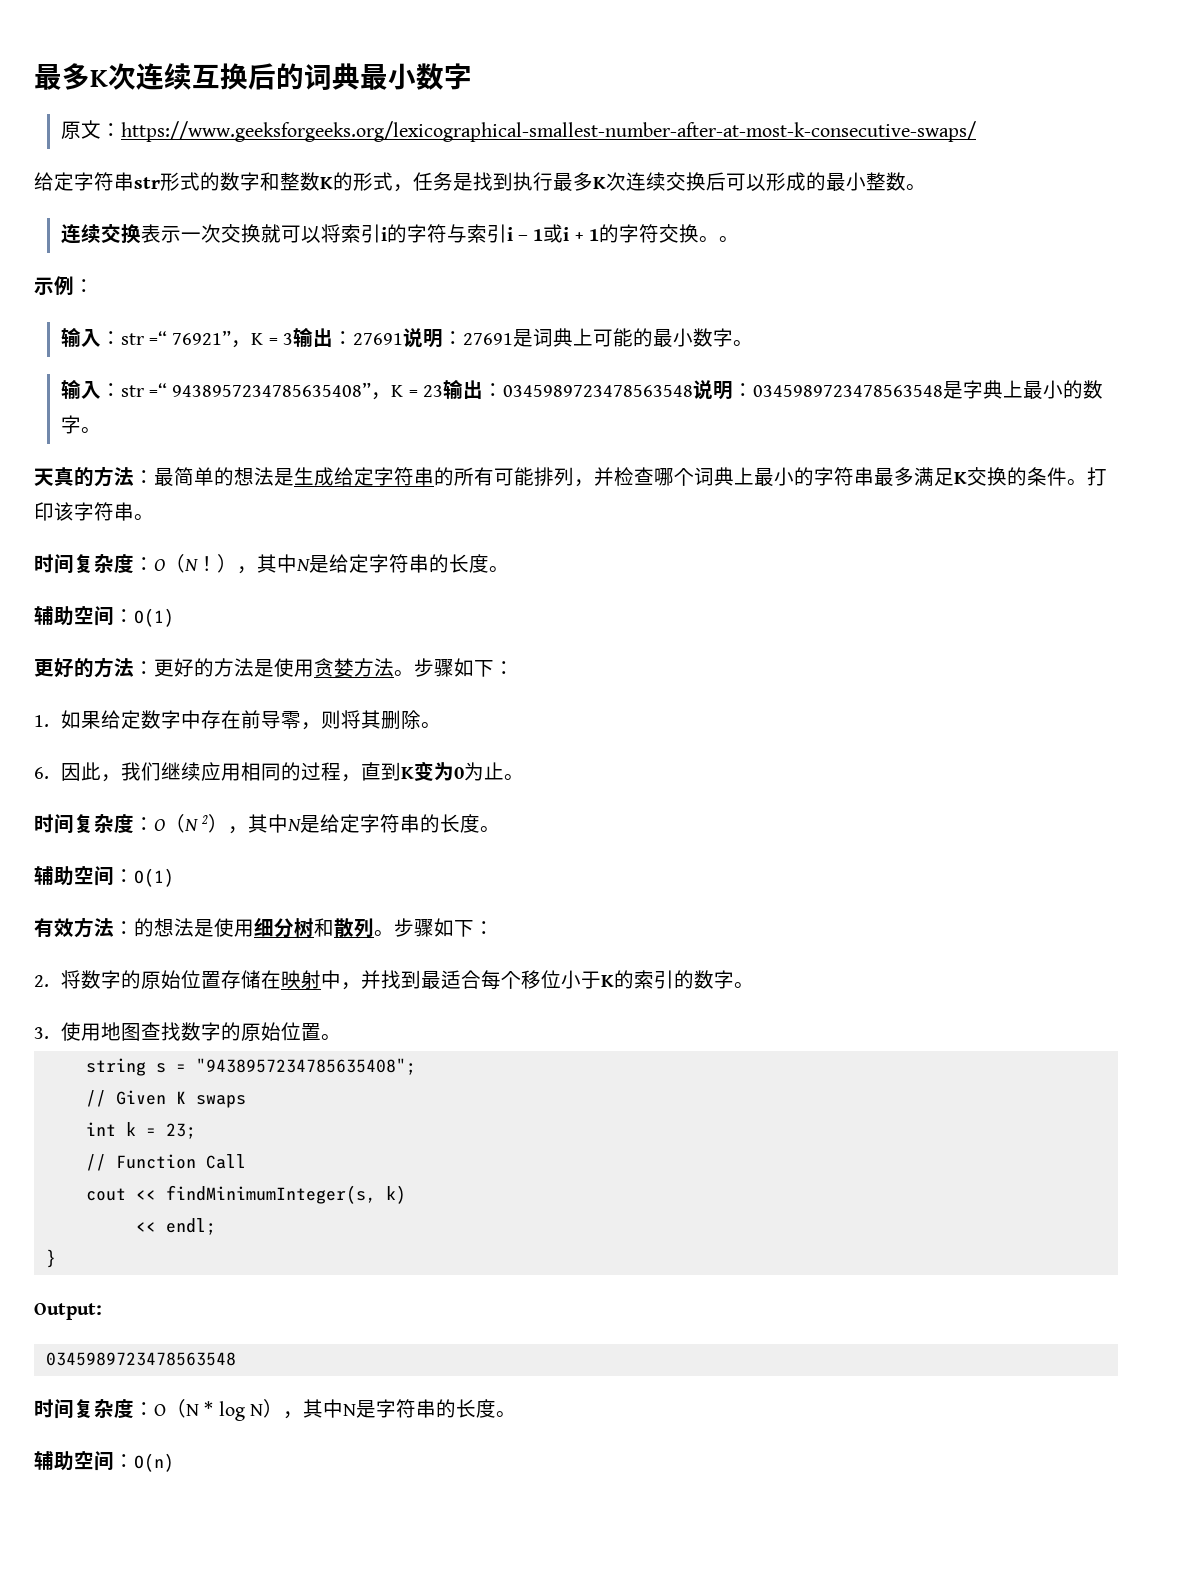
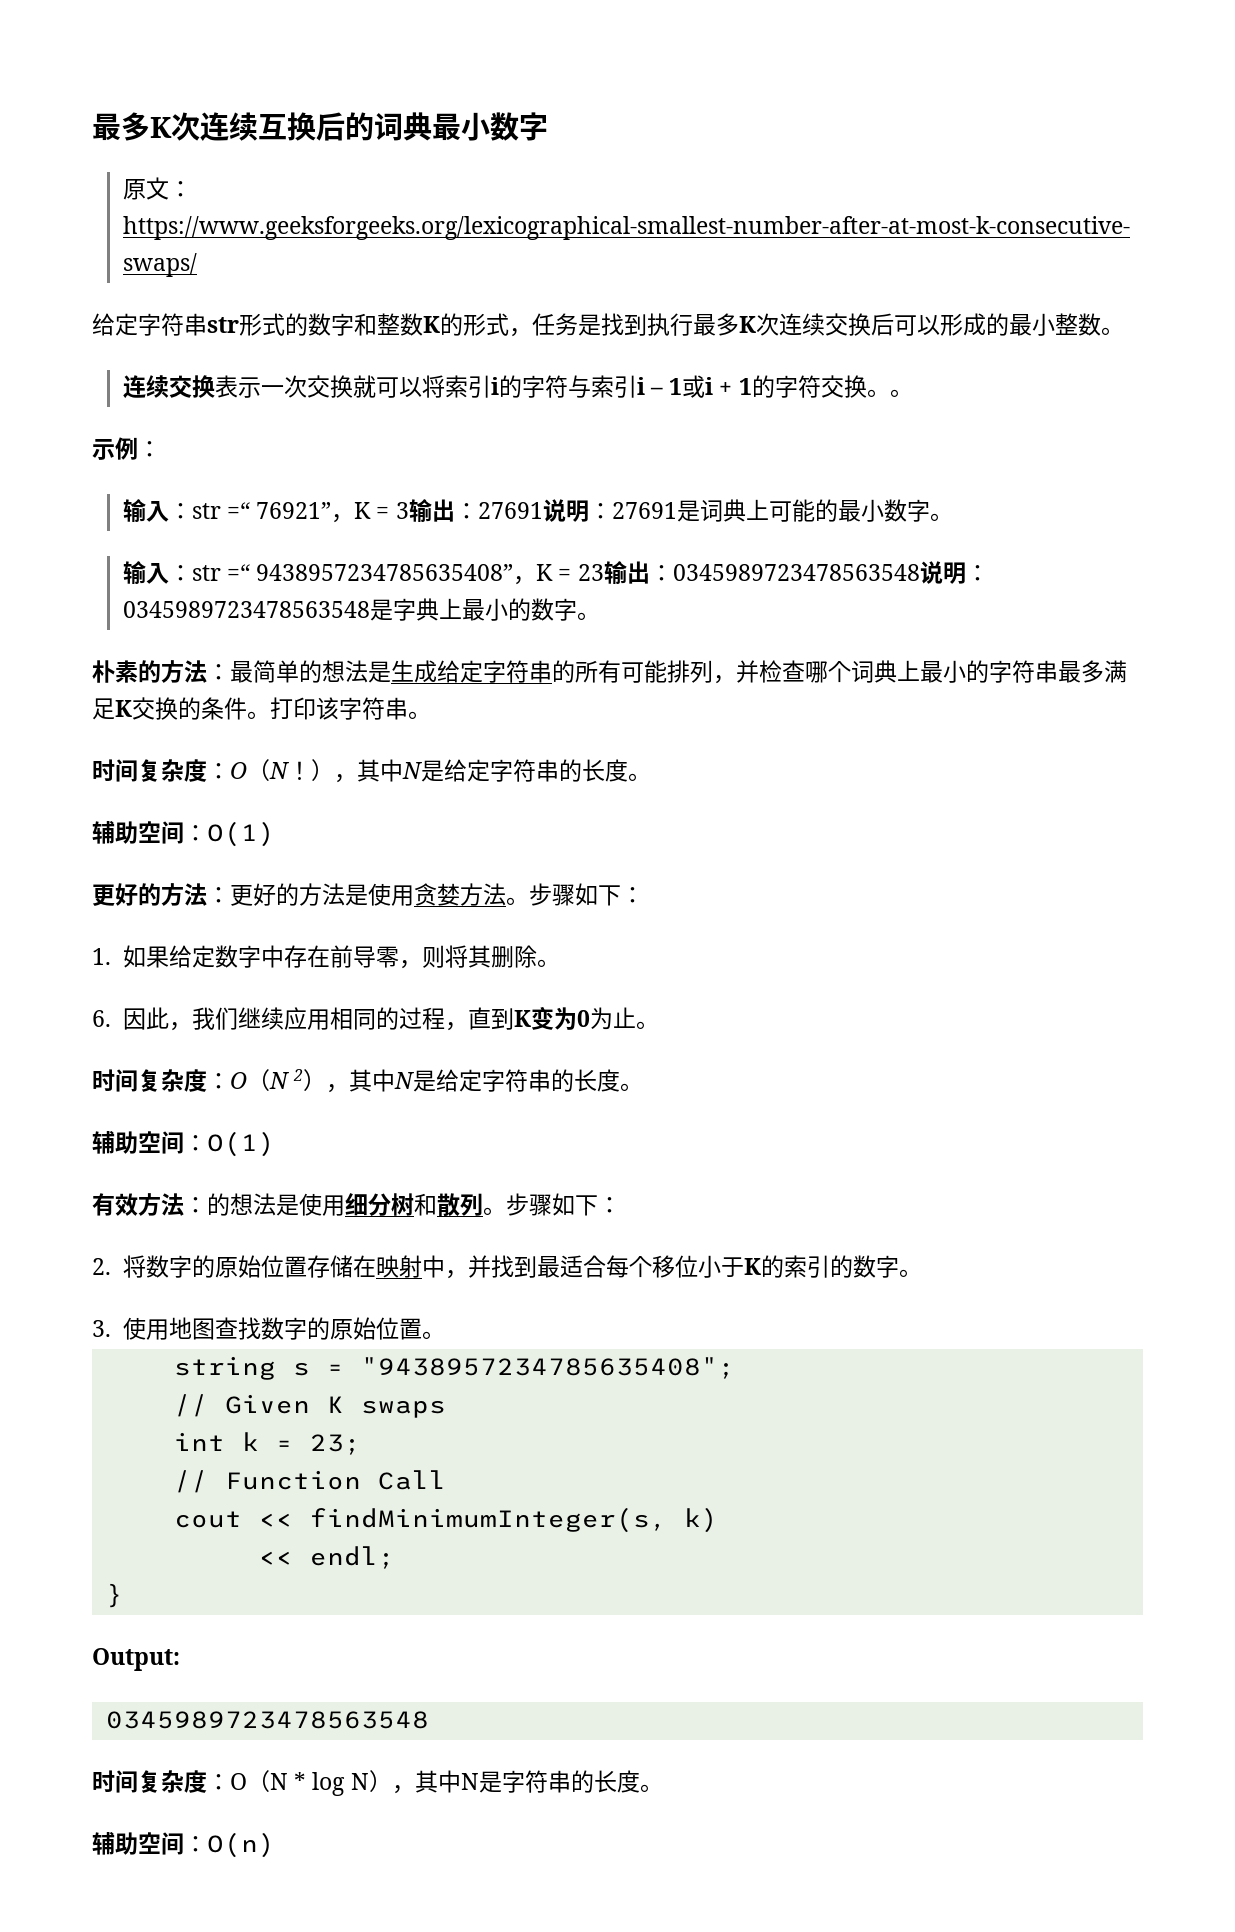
- 天真的方法：最简单的想法是生成给定字符串的所有可能排列，并检查哪个词典上最小的字符串最多满足K交换的条件。
+ 朴素的方法：最简单的想法是生成给定字符串的所有可能排列，并检查哪个词典上最小的字符串最多满足K交换的条件。

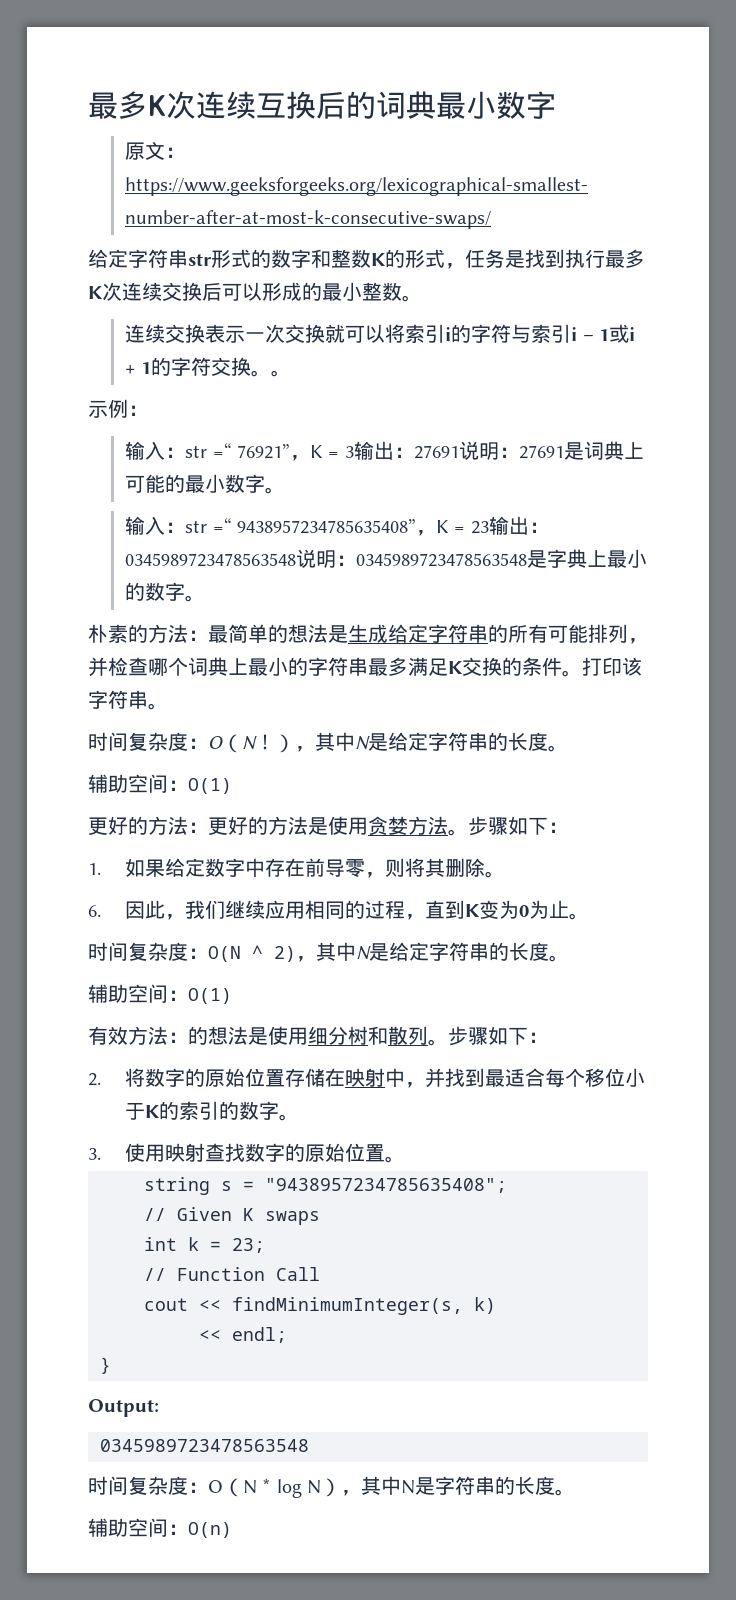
- 时间复杂度：O（N 2），其中N是给定字符串的长度。
+ 时间复杂度：O(N ^ 2)，其中N是给定字符串的长度。
- 3.使用地图查找数字的原始位置。
+ 3.使用映射查找数字的原始位置。

